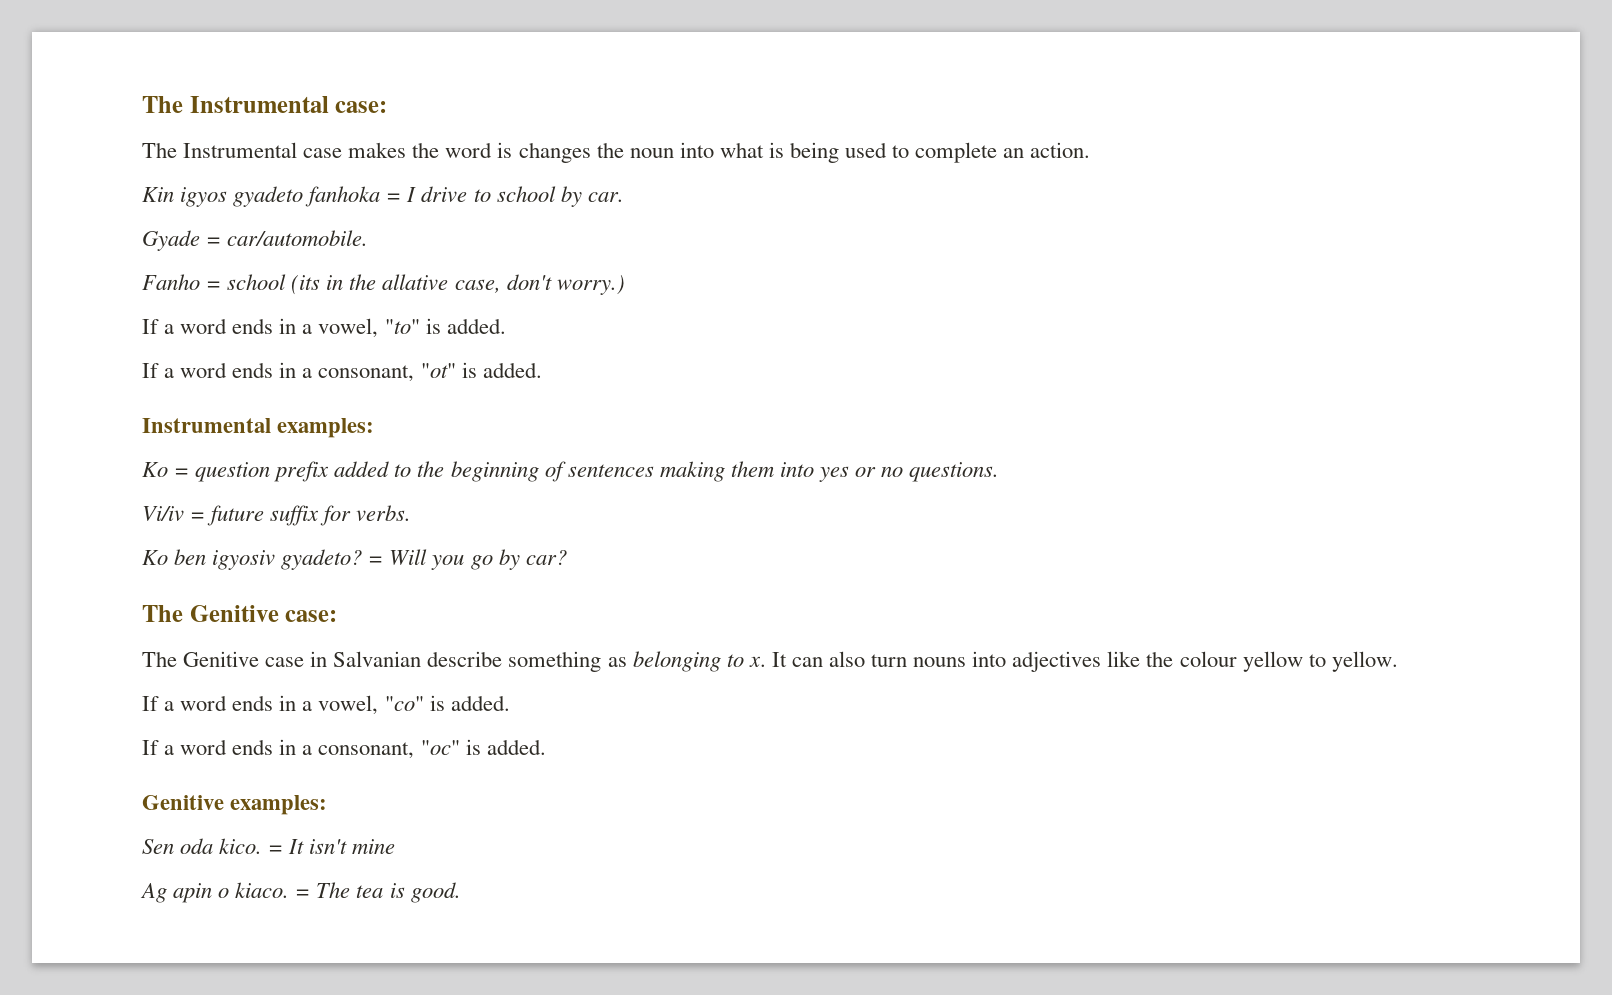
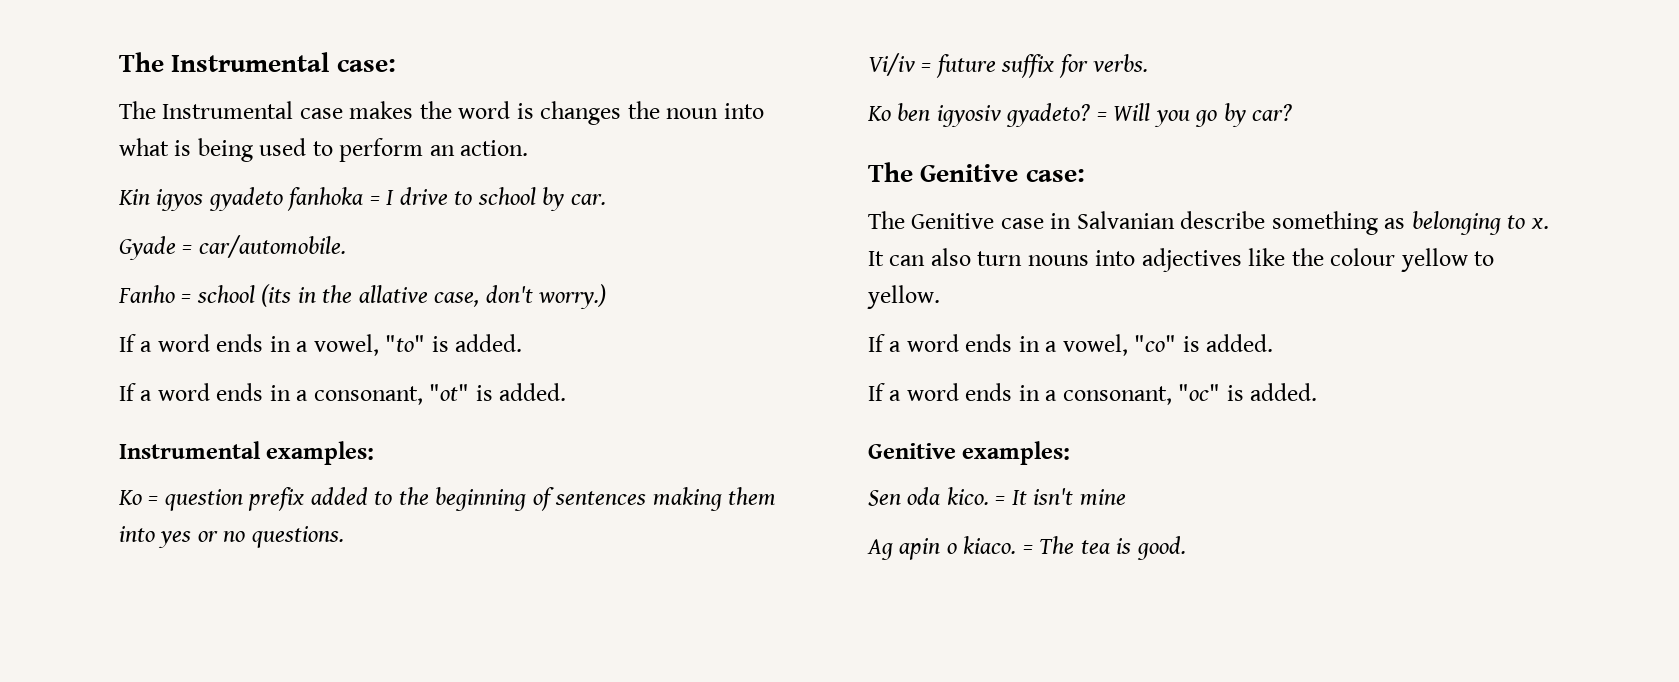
- The Instrumental case makes the word is changes the noun into what is being used to complete an action.
+ The Instrumental case makes the word is changes the noun into what is being used to perform an action.

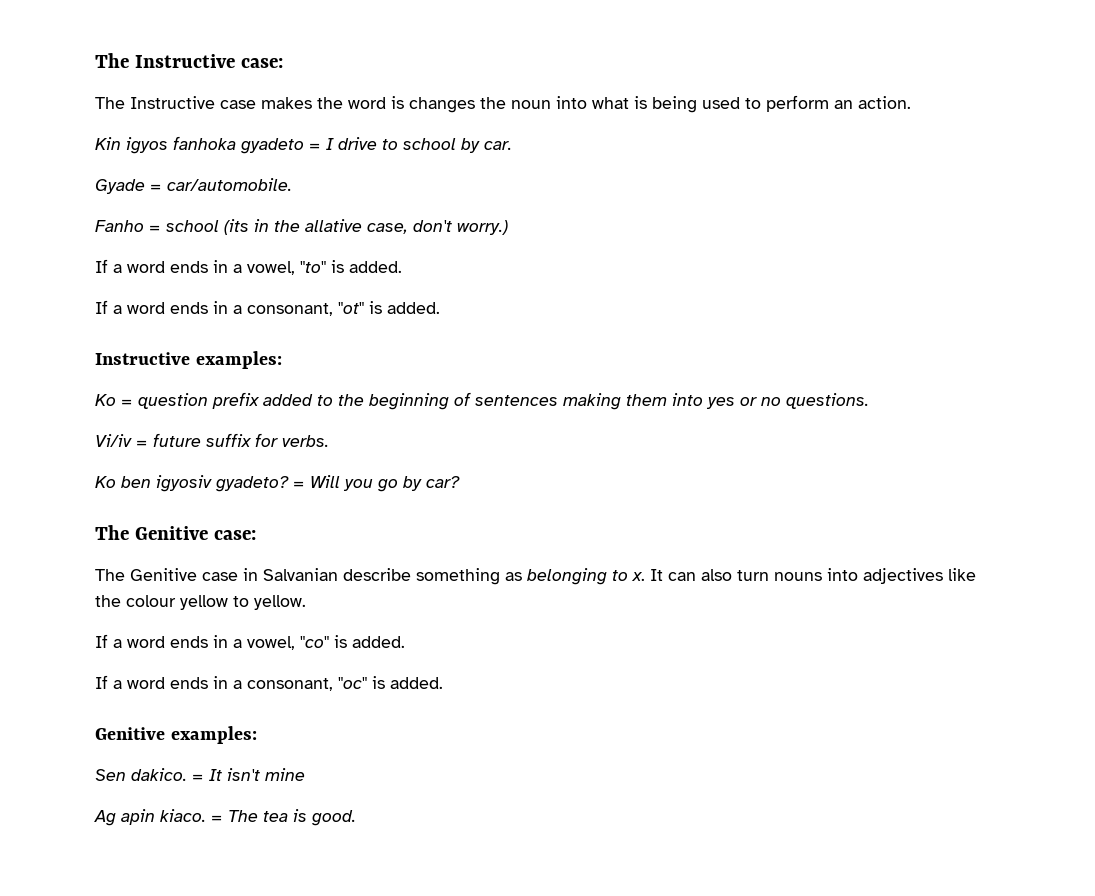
- The Instrumental case:
- The Instrumental case makes the word is changes the noun into what is being used to perform an action.
+ The Instructive case:
+ The Instructive case makes the word is changes the noun into what is being used to perform an action.
- Kin igyos gyadeto fanhoka = I drive to school by car.
+ Kin igyos fanhoka gyadeto = I drive to school by car.
- Instrumental examples:
+ Instructive examples:
- Sen oda kico.
+ Sen dakico.
- Ag apin o kiaco.
+ Ag apin kiaco.

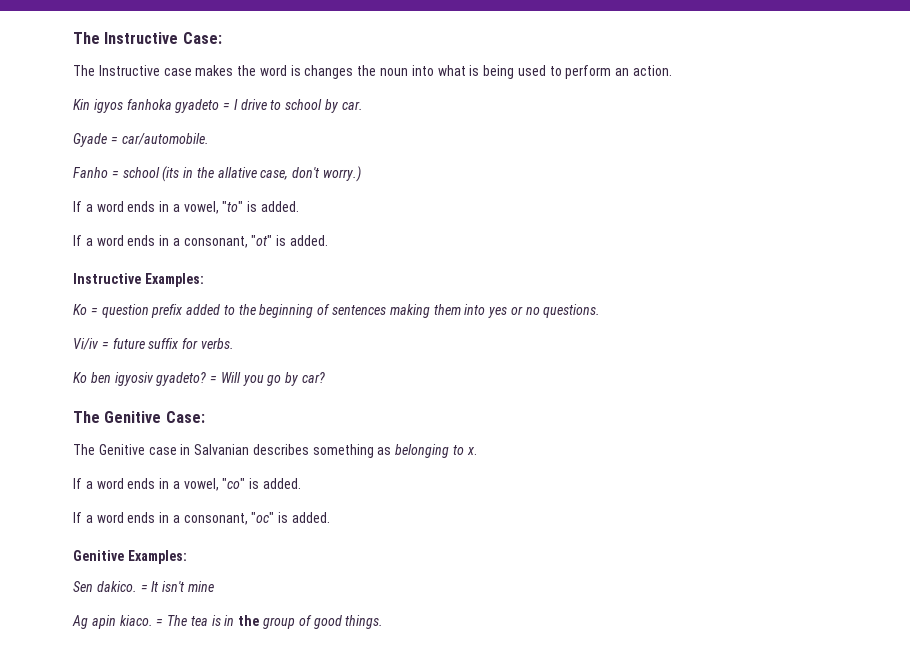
- The Instructive case:
+ The Instructive Case:
- Instructive examples:
+ Instructive Examples:
- The Genitive case:
+ The Genitive Case:
- The Genitive case in Salvanian describe something as belonging to x. It can also turn nouns into adjectives like the colour yellow to yellow.
+ The Genitive case in Salvanian describes something as belonging to x.
- Genitive examples:
+ Genitive Examples:
- = The tea is good.
+ = The tea is in the group of good things.

